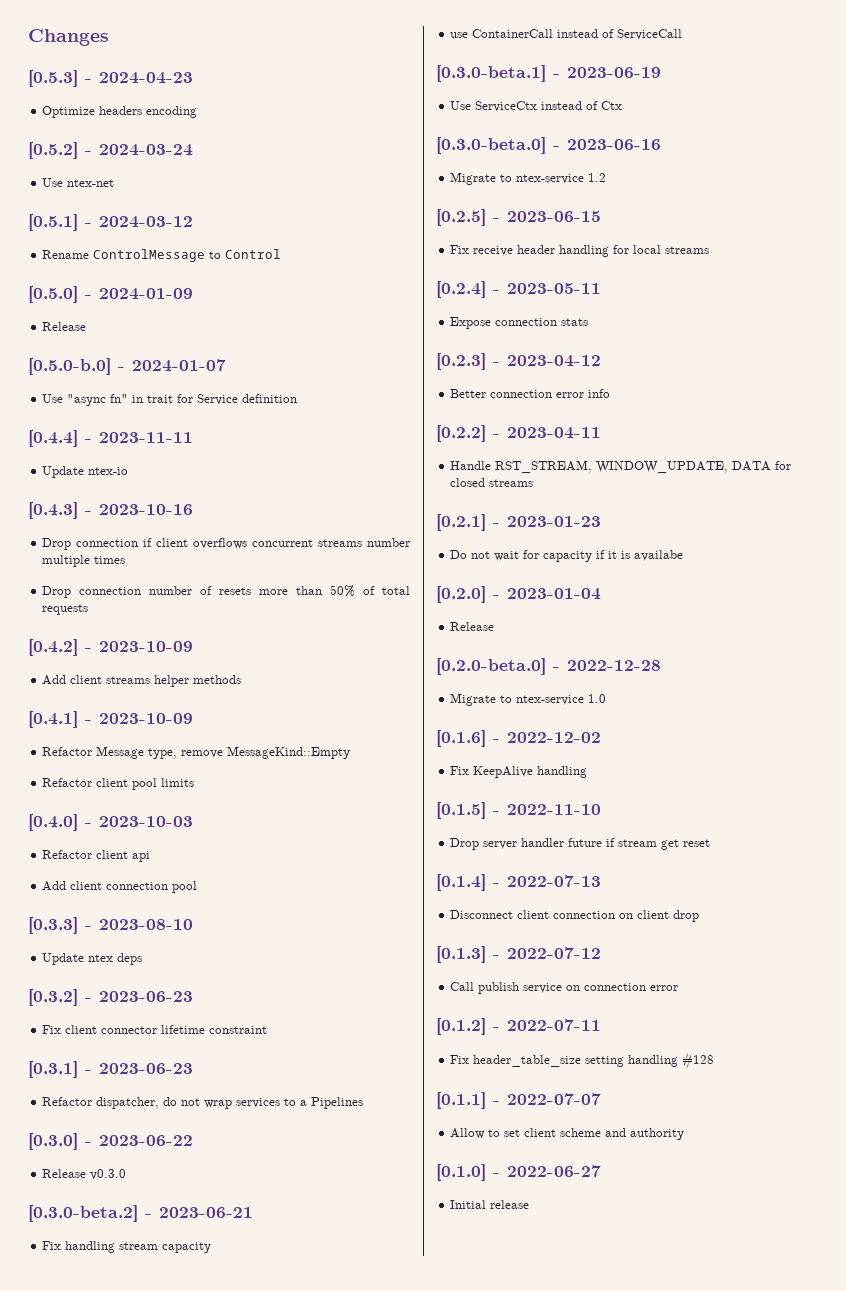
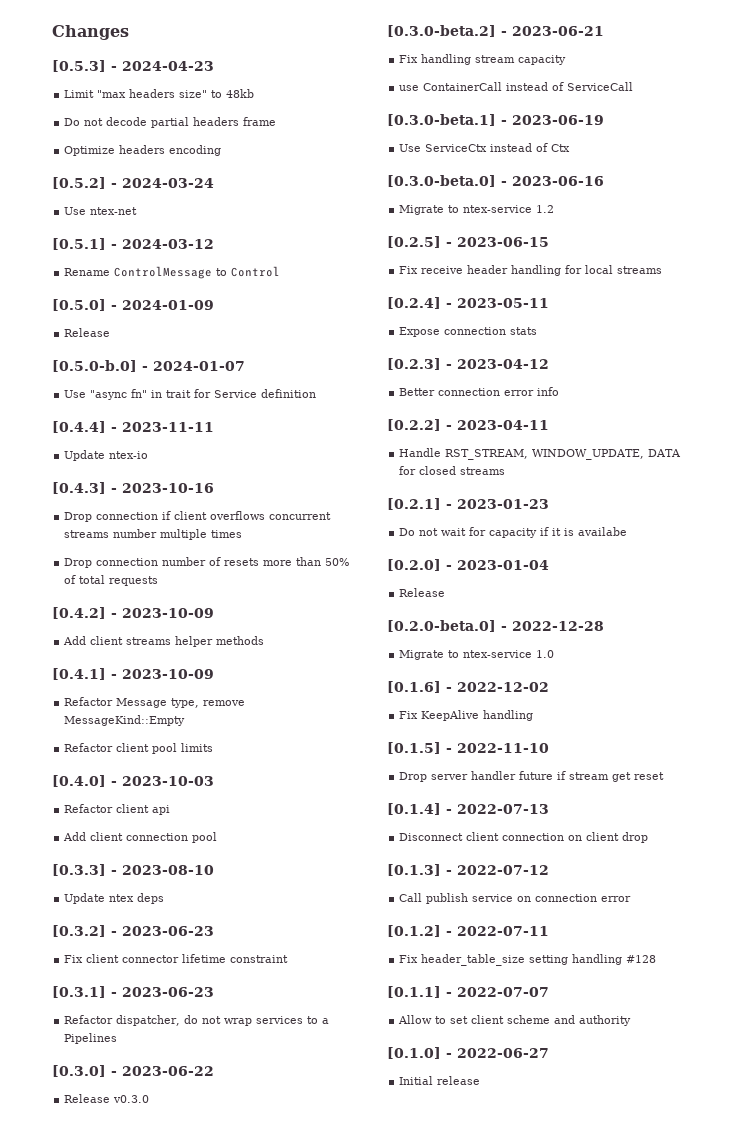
+ Limit "max headers size" to 48kb
+ Do not decode partial headers frame

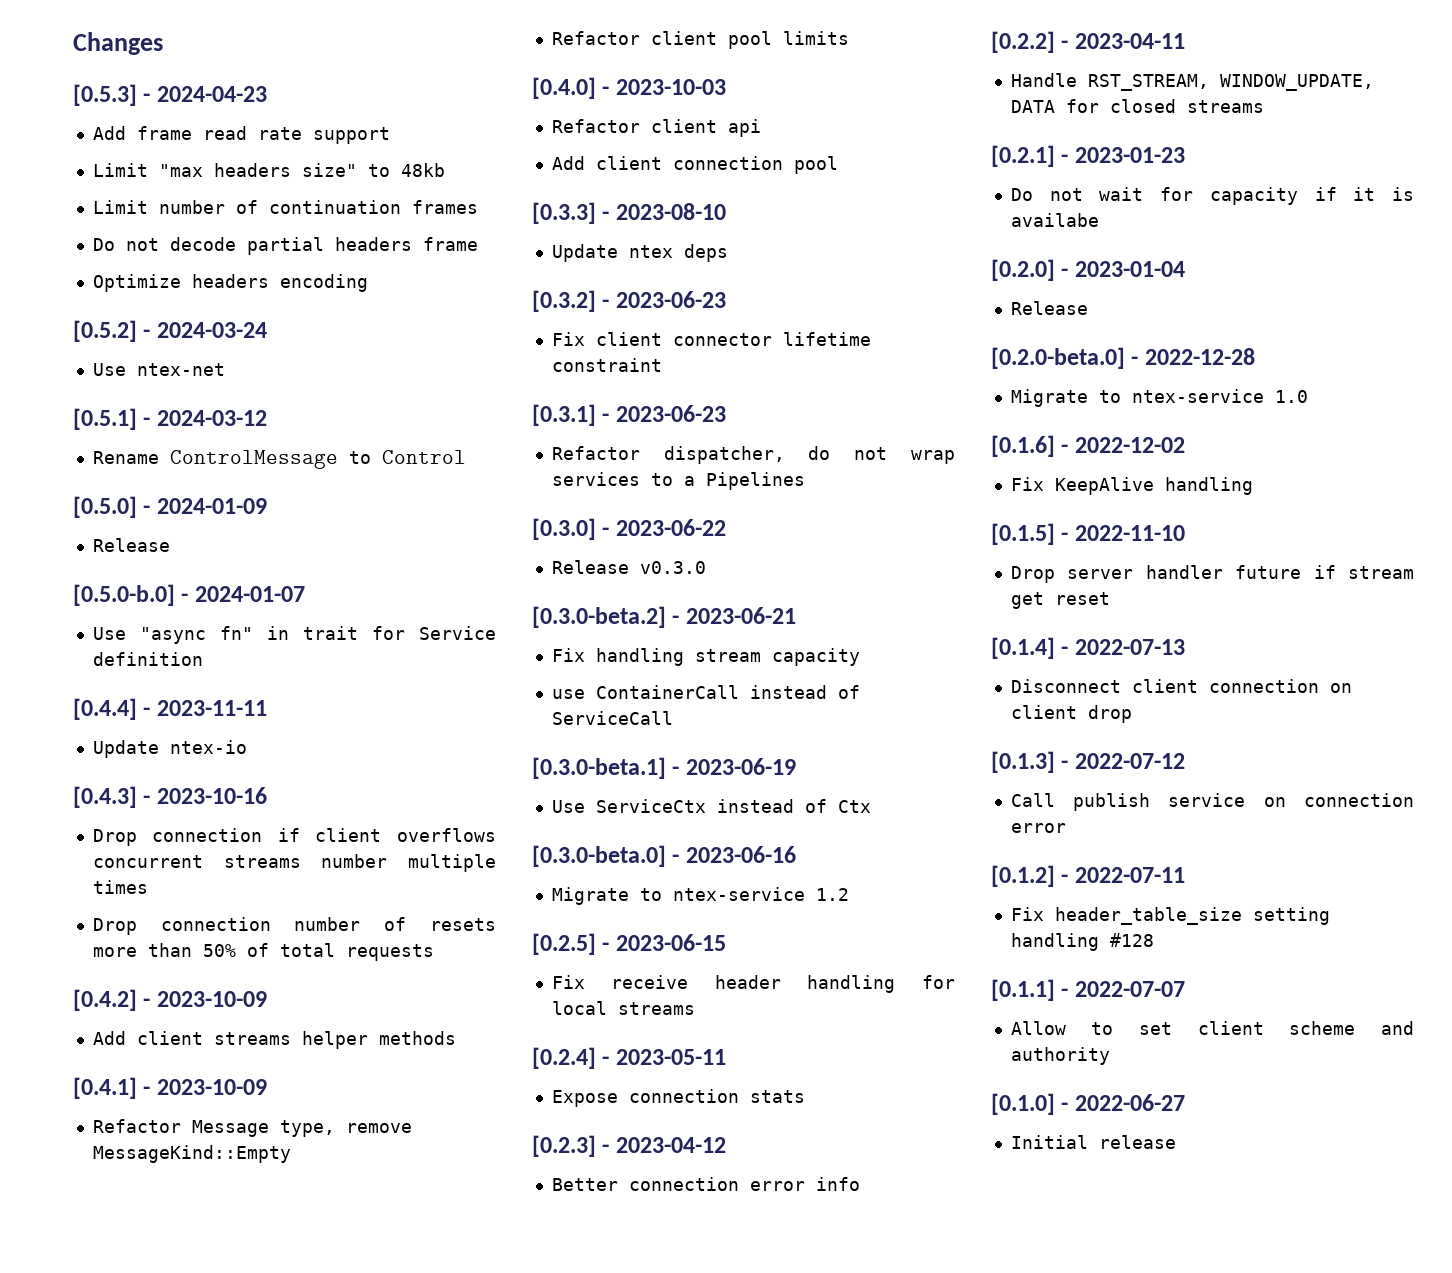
+ Add frame read rate support
+ Limit number of continuation frames

